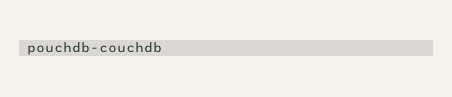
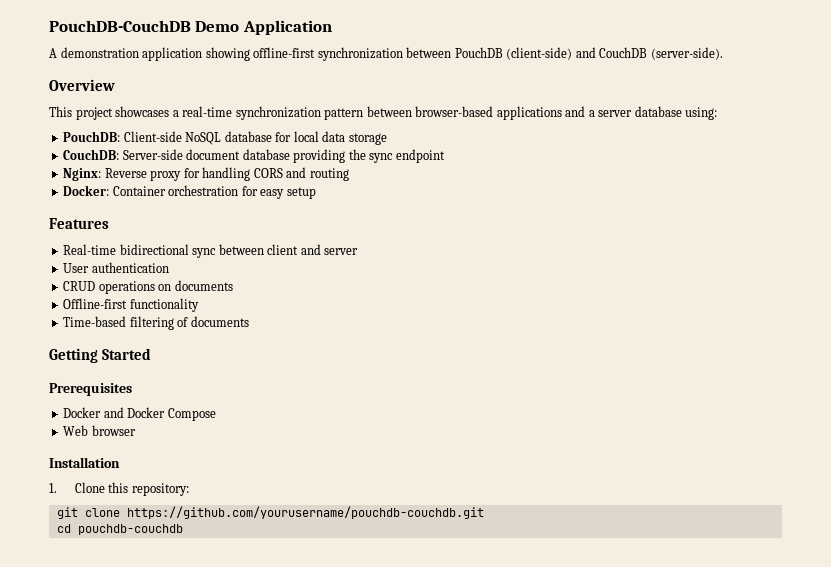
- pouchdb-couchdb
+ PouchDB-CouchDB Demo Application
+ A demonstration application showing offline-first synchronization between PouchDB (client-side) and CouchDB (server-side).
+ Overview
+ This project showcases a real-time synchronization pattern between browser-based applications and a server database using:
+ PouchDB: Client-side NoSQL database for local data storage
+ CouchDB: Server-side document database providing the sync endpoint
+ Nginx: Reverse proxy for handling CORS and routing
+ Docker: Container orchestration for easy setup
+ Features
+ Real-time bidirectional sync between client and server
+ User authentication
+ CRUD operations on documents
+ Offline-first functionality
+ Time-based filtering of documents
+ Getting Started
+ Prerequisites
+ Docker and Docker Compose
+ Web browser
+ Installation
+ 1. Clone this repository:
+ git clone https://github.com/yourusername/pouchdb-couchdb.git
+ cd pouchdb-couchdb

